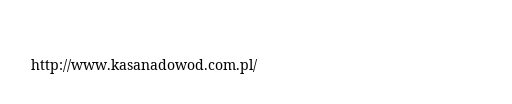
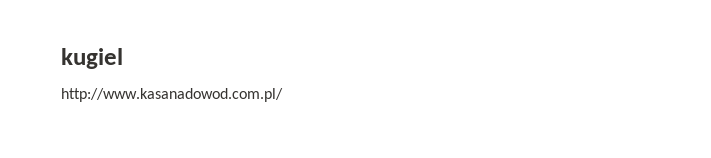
+ kugiel

